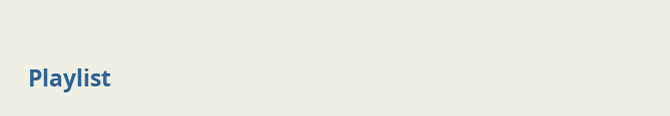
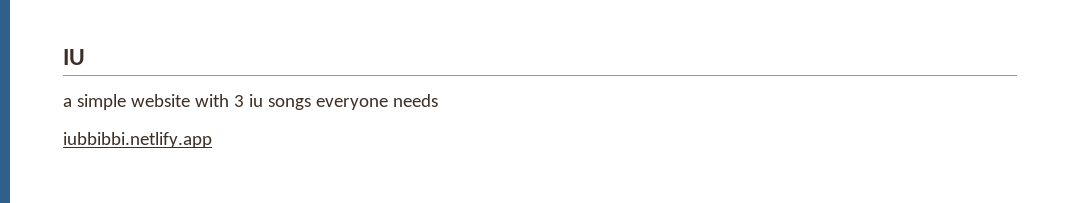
- Playlist
+ IU
+ a simple website with 3 iu songs everyone needs
+ iubbibbi.netlify.app

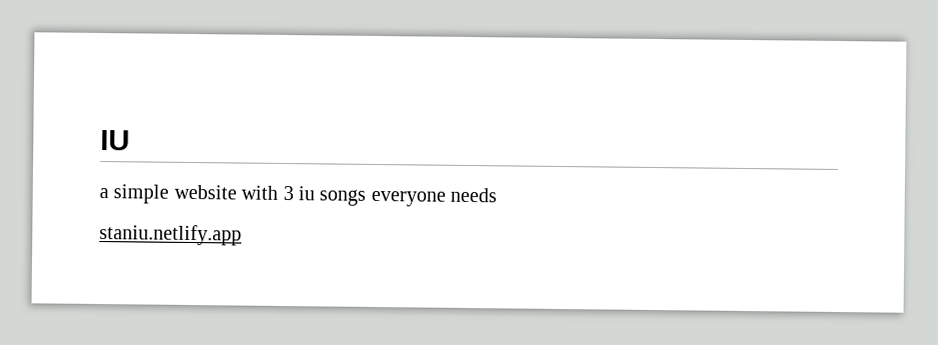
- iubbibbi.netlify.app
+ staniu.netlify.app

